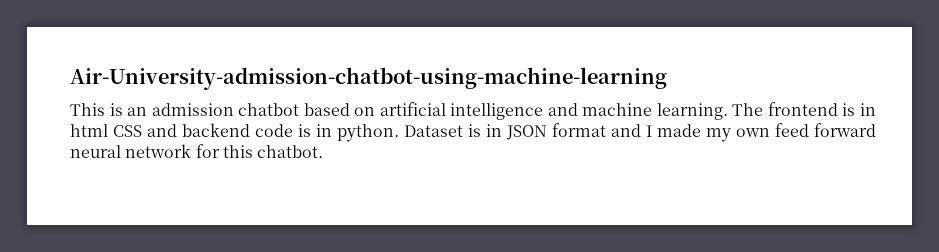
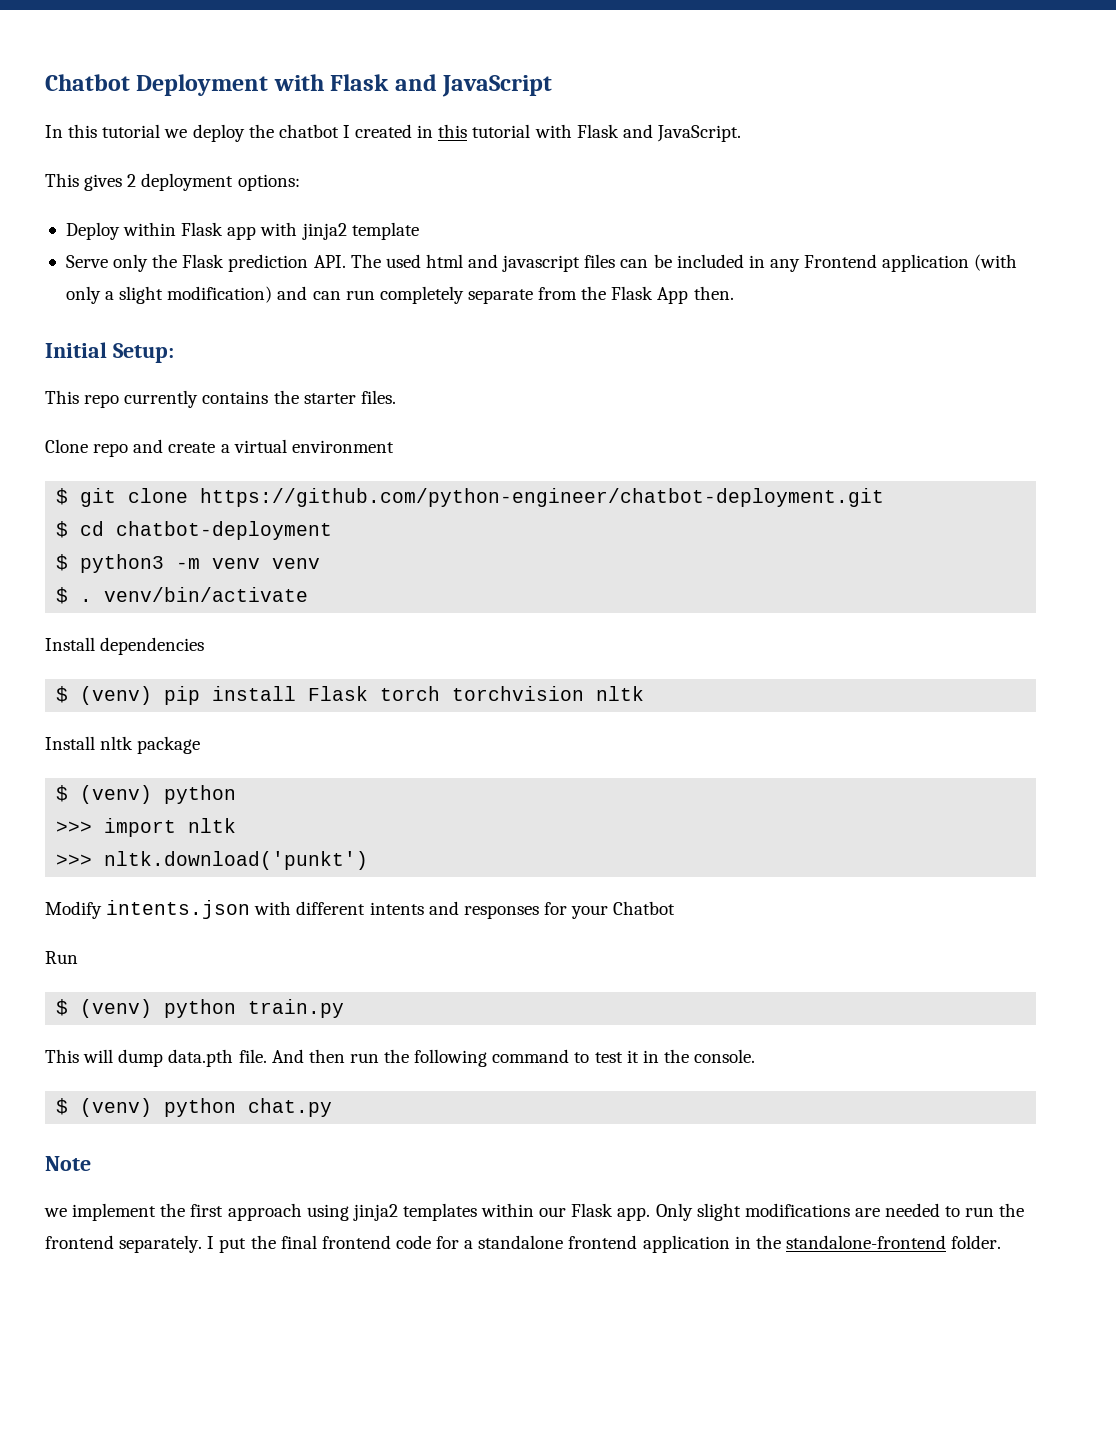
- Air-University-admission-chatbot-using-machine-learning
- This is an admission chatbot based on artificial intelligence and machine learning. The frontend is in html CSS and backend code is in python. Dataset is in JSON format and I made my own feed forward neural network for this chatbot.
+ Chatbot Deployment with Flask and JavaScript
+ In this tutorial we deploy the chatbot I created in this tutorial with Flask and JavaScript.
+ This gives 2 deployment options:
+ Deploy within Flask app with jinja2 template
+ Serve only the Flask prediction API. The used html and javascript files can be included in any Frontend application (with only a slight modification) and can run completely separate from the Flask App then.
+ Initial Setup:
+ This repo currently contains the starter files.
+ Clone repo and create a virtual environment
+ $ git clone https://github.com/python-engineer/chatbot-deployment.git
+ $ cd chatbot-deployment
+ $ python3 -m venv venv
+ $ . venv/bin/activate
+ Install dependencies
+ $ (venv) pip install Flask torch torchvision nltk
+ Install nltk package
+ $ (venv) python
+ >>> import nltk
+ >>> nltk.download('punkt')
+ Modify intents.json with different intents and responses for your Chatbot
+ Run
+ $ (venv) python train.py
+ This will dump data.pth file. And then run the following command to test it in the console.
+ $ (venv) python chat.py
+ Note
+ we implement the first approach using jinja2 templates within our Flask app. Only slight modifications are needed to run the frontend separately. I put the final frontend code for a standalone frontend application in the standalone-frontend folder.

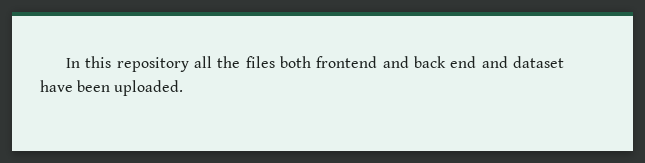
- Chatbot Deployment with Flask and JavaScript
- In this tutorial we deploy the chatbot I created in this tutorial with Flask and JavaScript.
- This gives 2 deployment options:
- Deploy within Flask app with jinja2 template
- Serve only the Flask prediction API. The used html and javascript files can be included in any Frontend application (with only a slight modification) and can run completely separate from the Flask App then.
- Initial Setup:
- This repo currently contains the starter files.
- Clone repo and create a virtual environment
- $ git clone https://github.com/python-engineer/chatbot-deployment.git
- $ cd chatbot-deployment
- $ python3 -m venv venv
- $ . venv/bin/activate
- Install dependencies
- $ (venv) pip install Flask torch torchvision nltk
- Install nltk package
- $ (venv) python
- >>> import nltk
- >>> nltk.download('punkt')
- Modify intents.json with different intents and responses for your Chatbot
- Run
- $ (venv) python train.py
- This will dump data.pth file. And then run the following command to test it in the console.
- $ (venv) python chat.py
- Note
- we implement the first approach using jinja2 templates within our Flask app. Only slight modifications are needed to run the frontend separately. I put the final frontend code for a standalone frontend application in the standalone-frontend folder.
+ In this repository all the files both frontend and back end and dataset have been uploaded.

